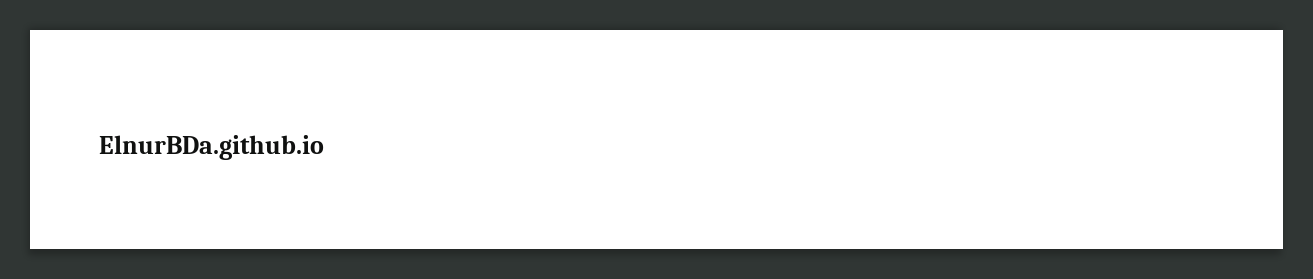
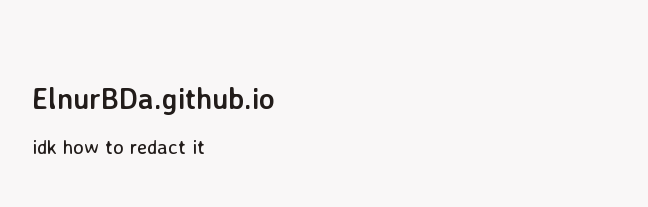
+ idk how to redact it

